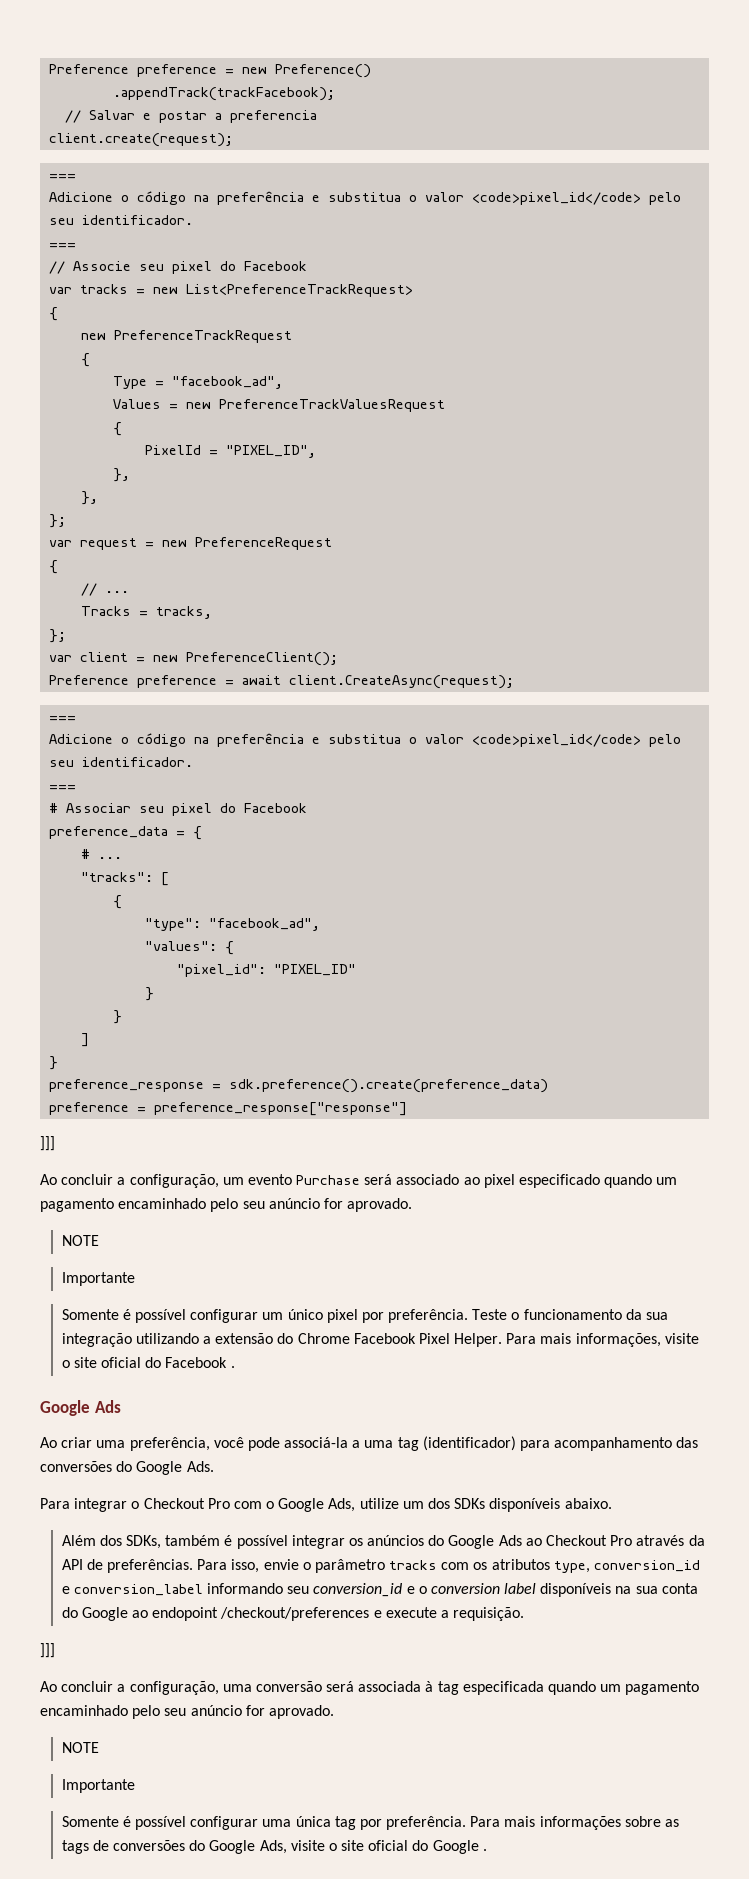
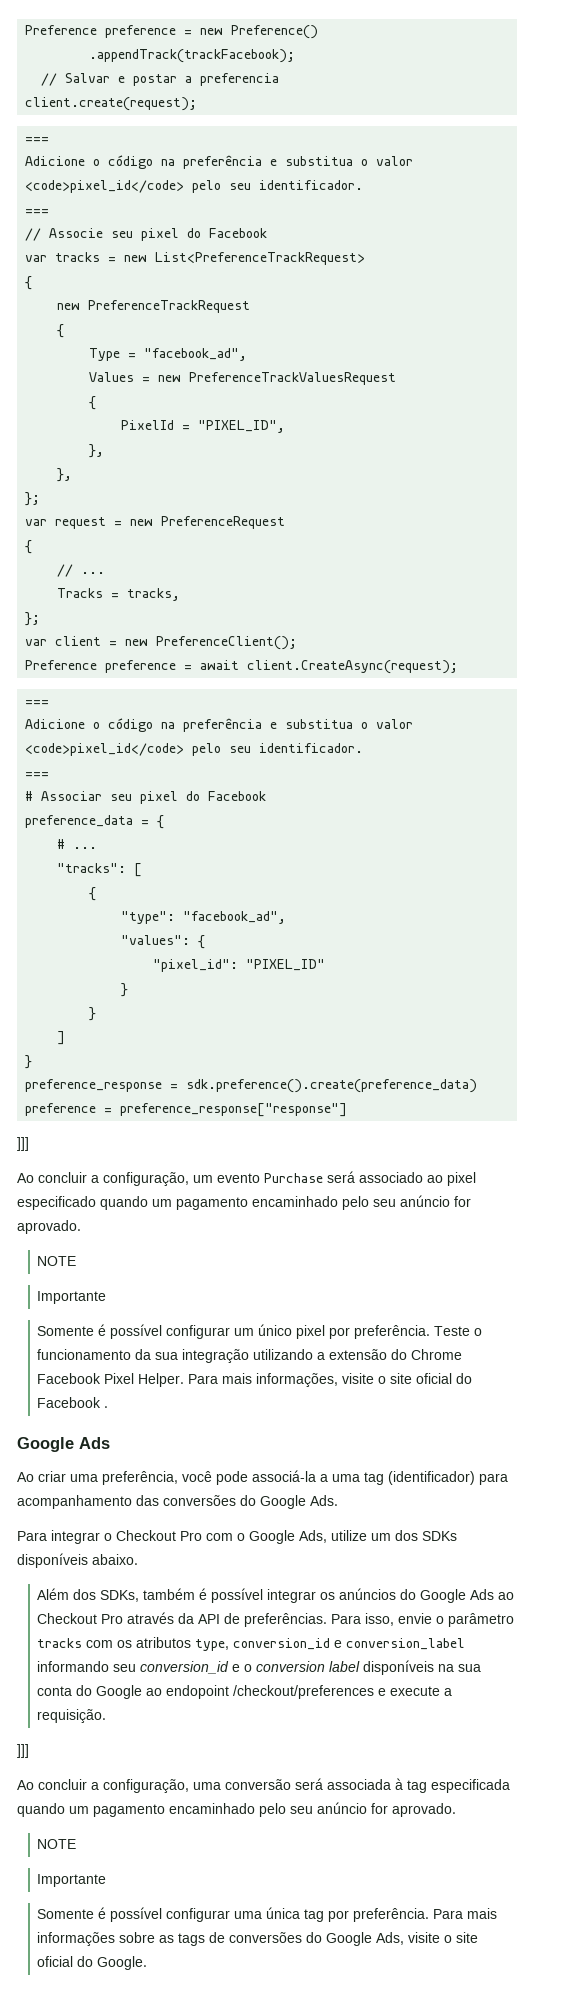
- Para mais informações sobre as tags de conversões do Google Ads, visite o site oficial do Google .
+ Para mais informações sobre as tags de conversões do Google Ads, visite o site oficial do Google.

